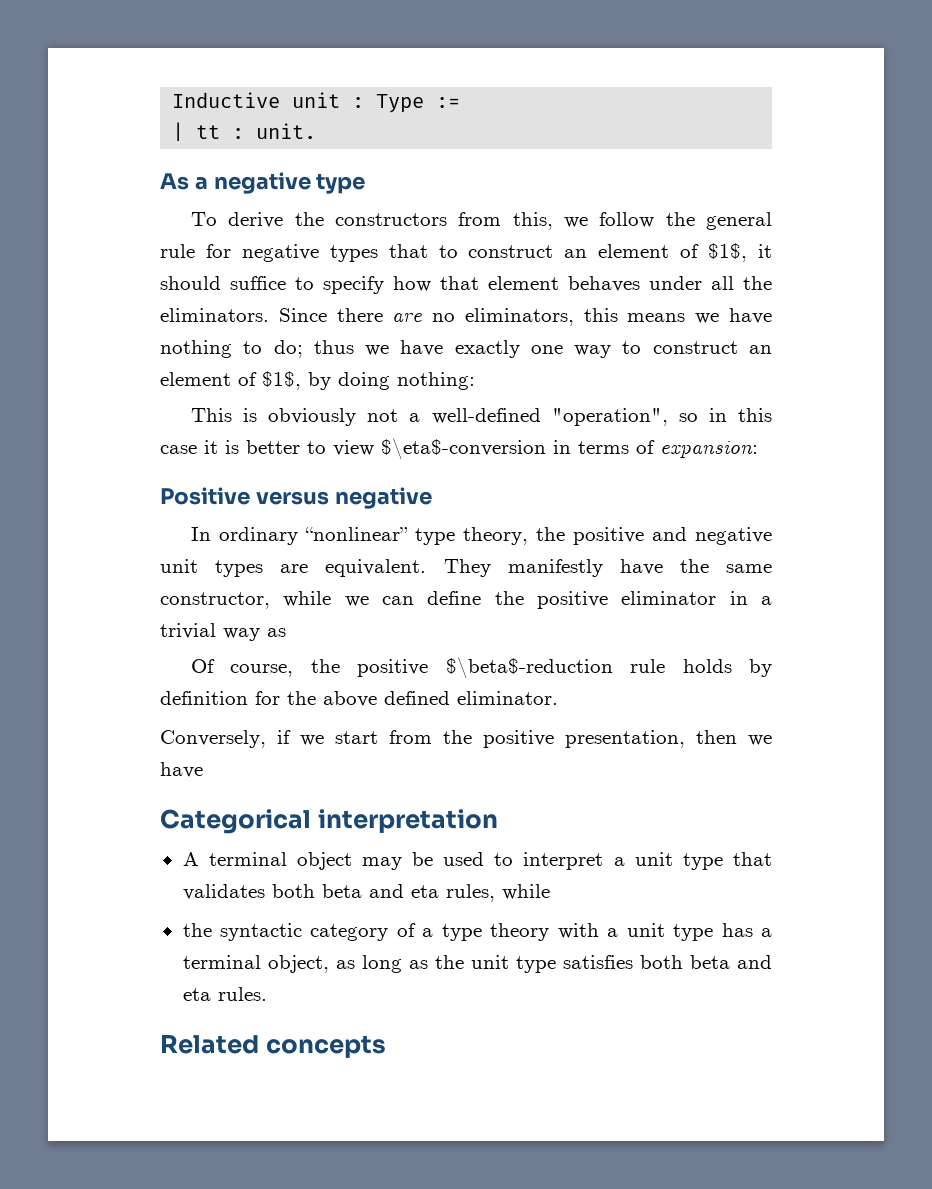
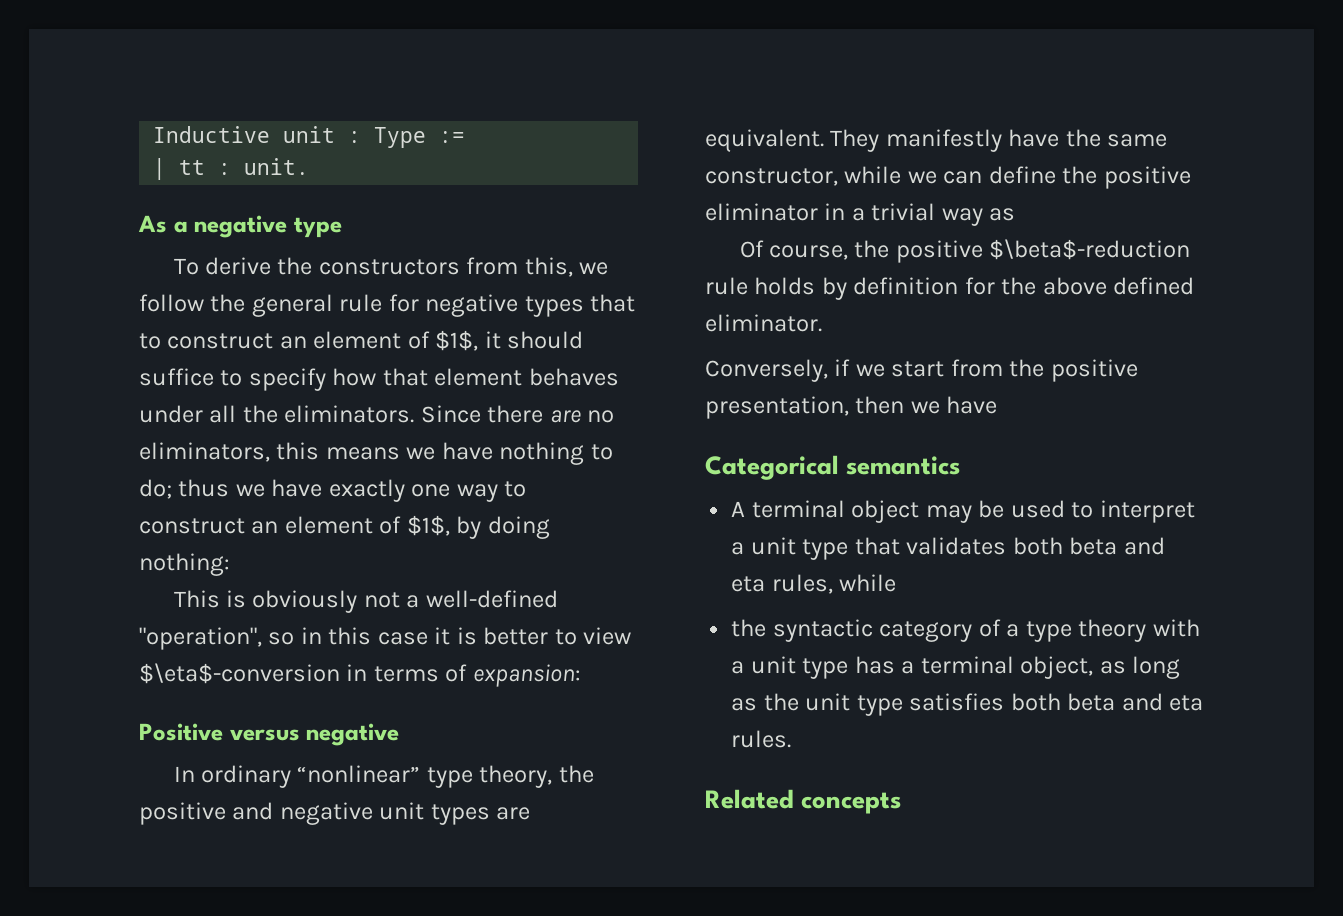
- Categorical interpretation
+ Categorical semantics

